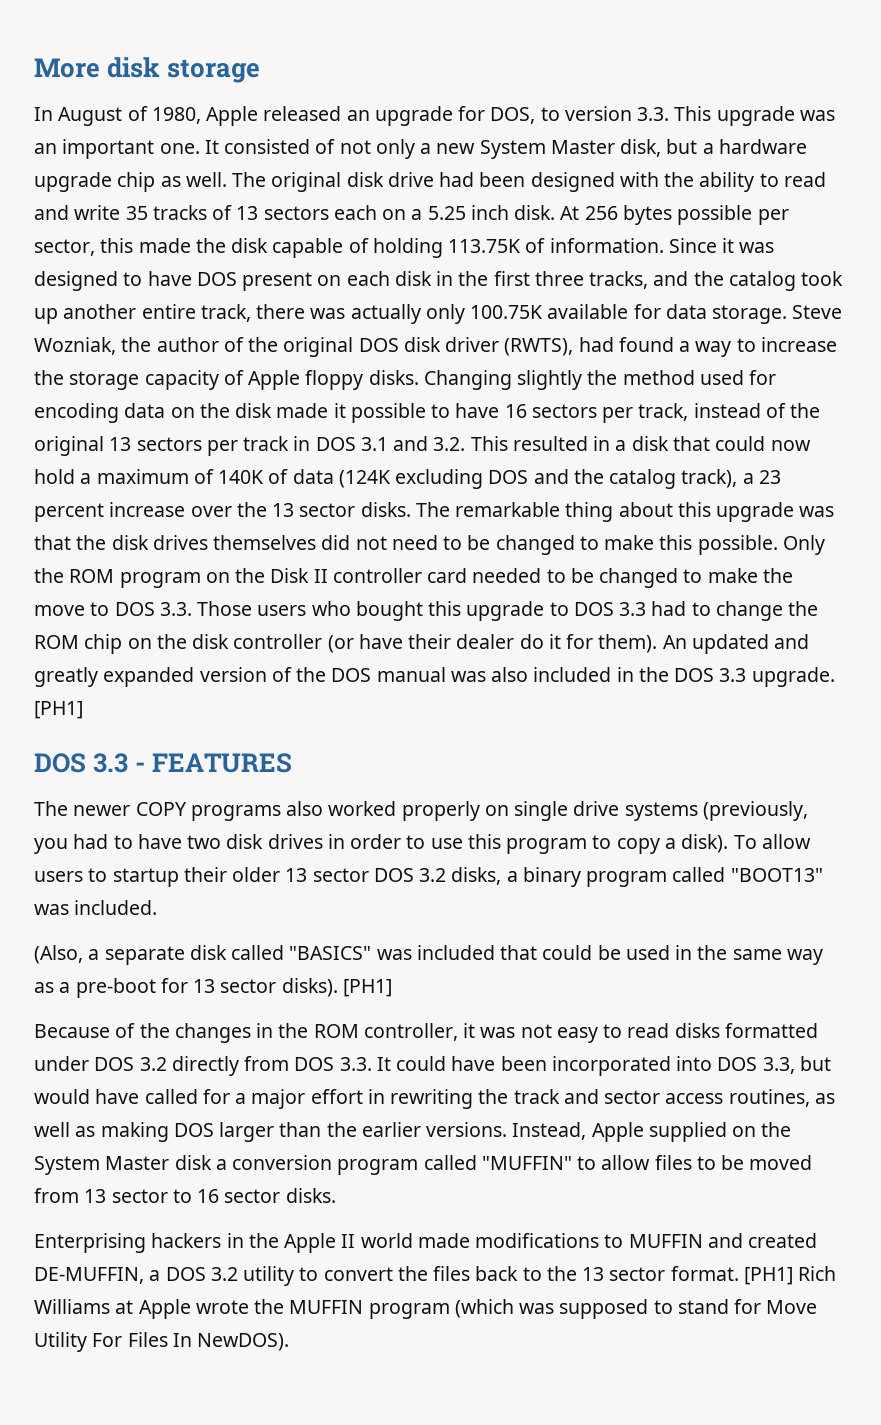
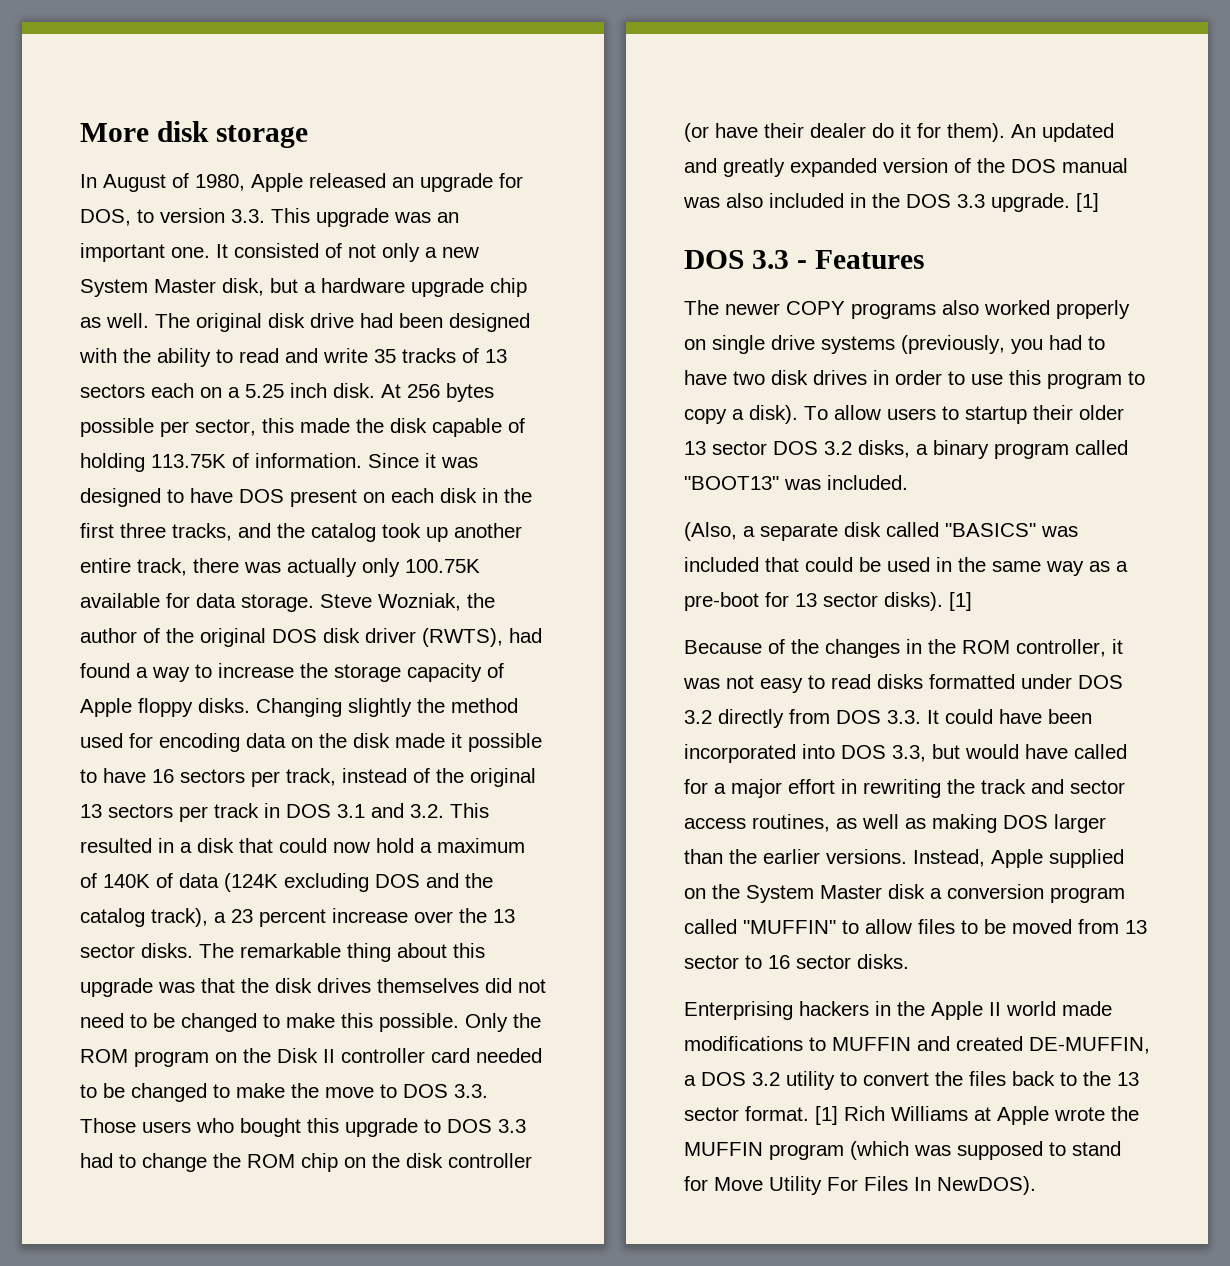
- An updated and greatly expanded version of the DOS manual was also included in the DOS 3.3 upgrade. [PH1]
+ An updated and greatly expanded version of the DOS manual was also included in the DOS 3.3 upgrade. [1]
- DOS 3.3 - FEATURES
+ DOS 3.3 - Features
- (Also, a separate disk called "BASICS" was included that could be used in the same way as a pre-boot for 13 sector disks). [PH1]
+ (Also, a separate disk called "BASICS" was included that could be used in the same way as a pre-boot for 13 sector disks). [1]
- [PH1] Rich Williams at Apple wrote the MUFFIN program (which was supposed to stand for Move Utility For Files In NewDOS).
+ [1] Rich Williams at Apple wrote the MUFFIN program (which was supposed to stand for Move Utility For Files In NewDOS).

